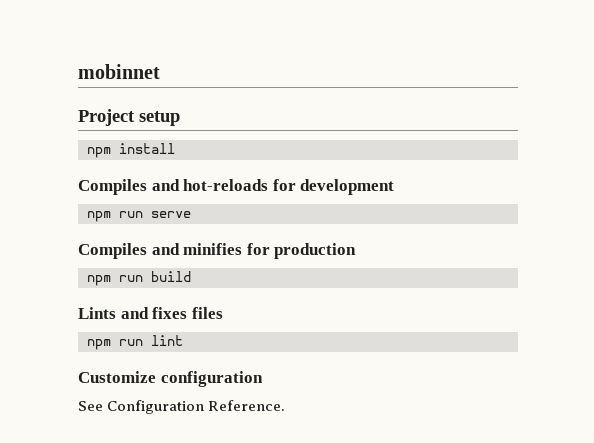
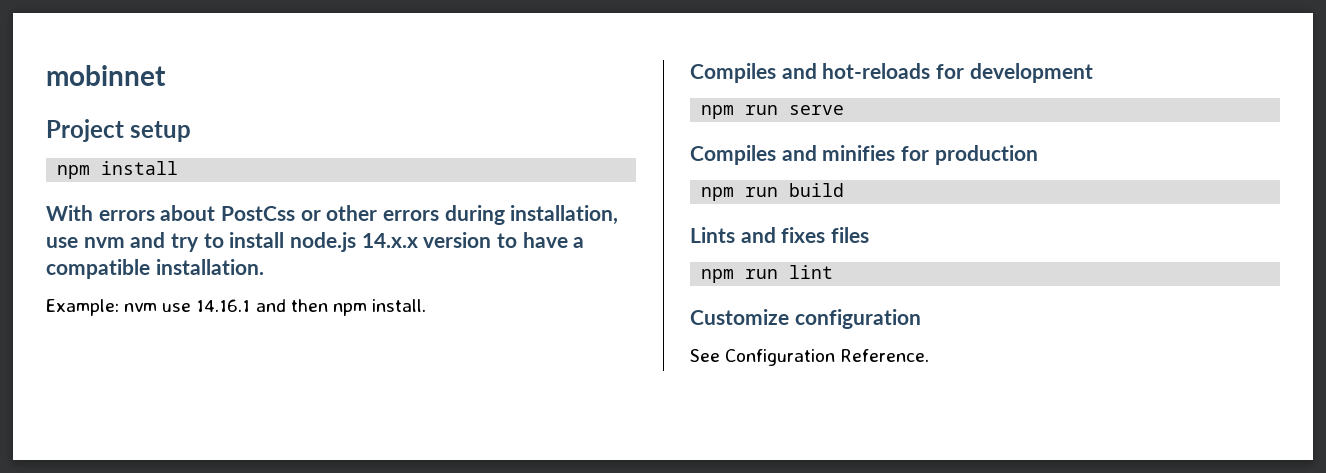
+ With errors about PostCss or other errors during installation, use nvm and try to install node.js 14.x.x version to have a compatible installation.
+ Example: nvm use 14.16.1 and then npm install.

